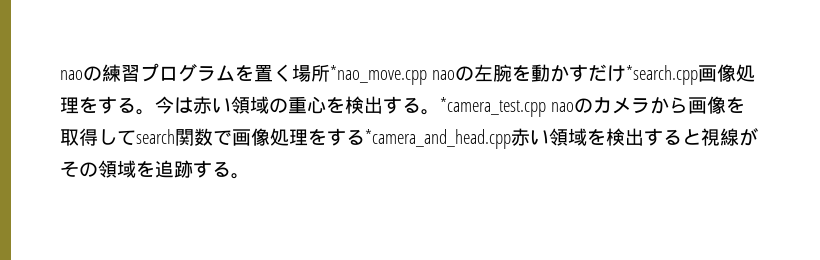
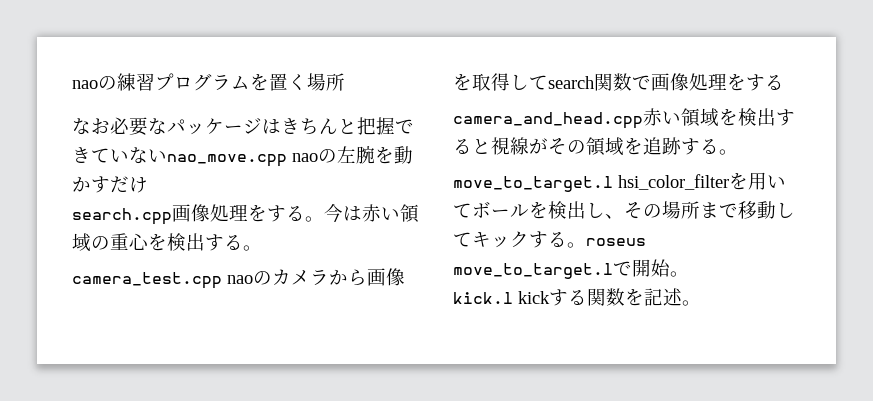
- naoの練習プログラムを置く場所*nao_move.cpp naoの左腕を動かすだけ*search.cpp画像処理をする。
+ naoの練習プログラムを置く場所
+ なお必要なパッケージはきちんと把握できていないnao_move.cpp naoの左腕を動かすだけ
+ search.cpp画像処理をする。
- 今は赤い領域の重心を検出する。*camera_test.cpp naoのカメラから画像を取得してsearch関数で画像処理をする*camera_and_head.cpp赤い領域を検出すると視線がその領域を追跡する。
+ 今は赤い領域の重心を検出する。
+ camera_test.cpp naoのカメラから画像を取得してsearch関数で画像処理をする
+ camera_and_head.cpp赤い領域を検出すると視線がその領域を追跡する。
+ move_to_target.l hsi_color_filterを用いてボールを検出し、その場所まで移動してキックする。roseus move_to_target.lで開始。
+ kick.l kickする関数を記述。

